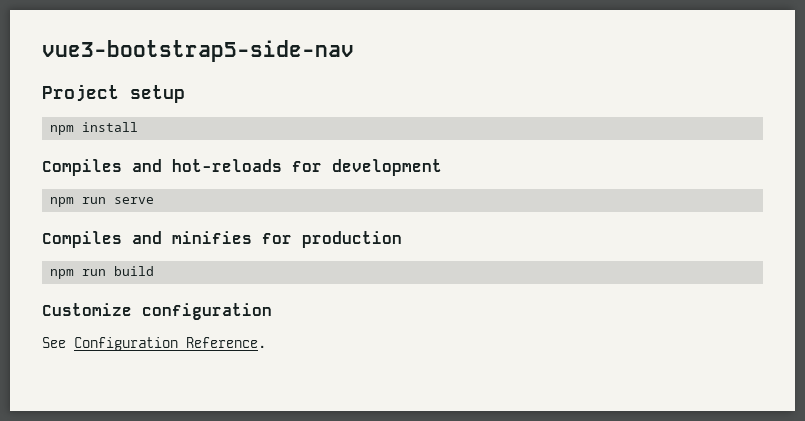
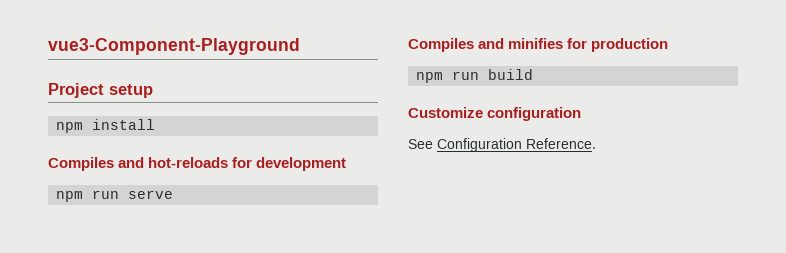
- vue3-bootstrap5-side-nav
+ vue3-Component-Playground

